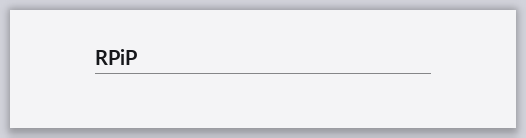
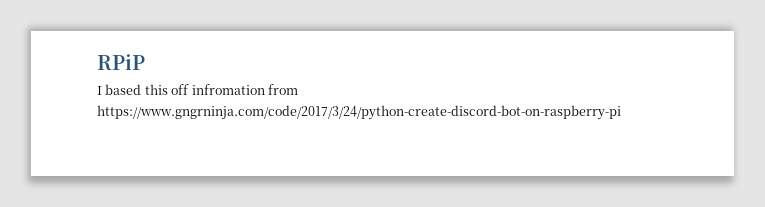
+ I based this off infromation from https://www.gngrninja.com/code/2017/3/24/python-create-discord-bot-on-raspberry-pi

